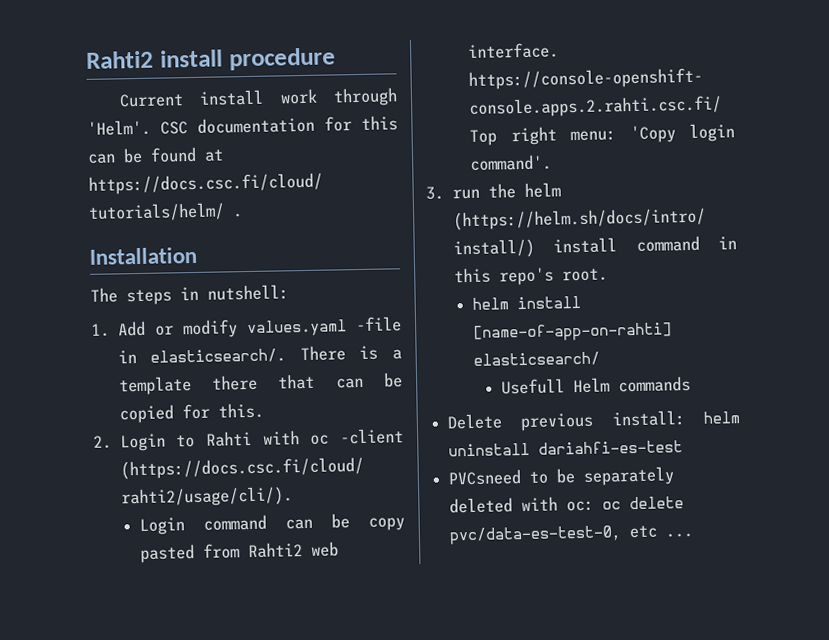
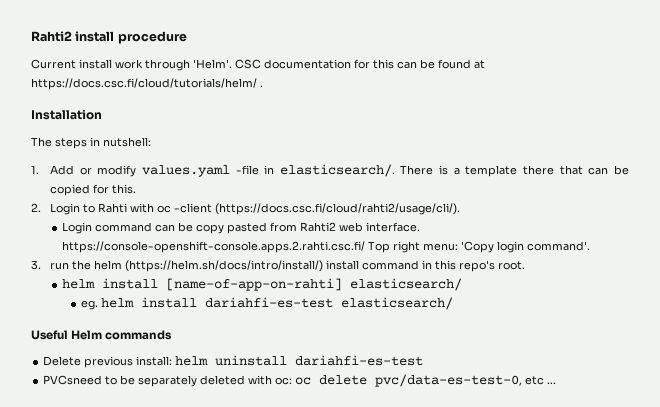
- Usefull Helm commands
+ eg. helm install dariahfi-es-test elasticsearch/
+ Useful Helm commands

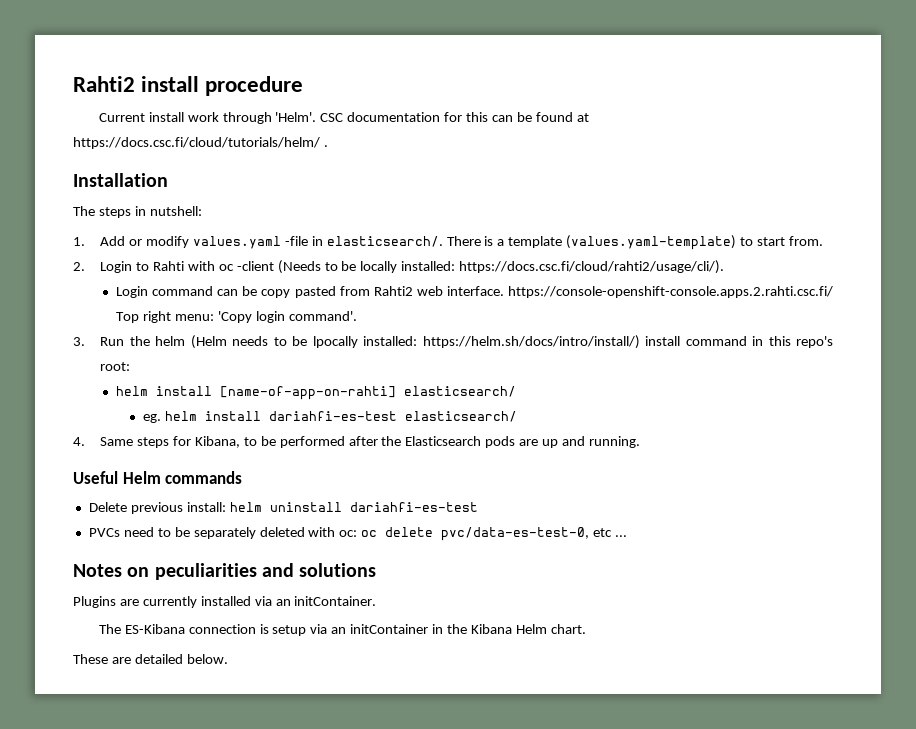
- There is a template there that can be copied for this.
+ There is a template (values.yaml-template) to start from.
- 2. Login to Rahti with oc -client (https://docs.csc.fi/cloud/rahti2/usage/cli/).
+ 2. Login to Rahti with oc -client (Needs to be locally installed: https://docs.csc.fi/cloud/rahti2/usage/cli/).
- 3. run the helm (https://helm.sh/docs/intro/install/) install command in this repo's root.
+ 3. Run the helm (Helm needs to be lpocally installed: https://helm.sh/docs/intro/install/) install command in this repo's root:
+ 4. Same steps for Kibana, to be performed after the Elasticsearch pods are up and running.
- PVCsneed to be separately deleted with oc: oc delete pvc/data-es-test-0, etc ...
+ PVCs need to be separately deleted with oc: oc delete pvc/data-es-test-0, etc ...
+ Notes on peculiarities and solutions
+ Plugins are currently installed via an initContainer.
+ The ES-Kibana connection is setup via an initContainer in the Kibana Helm chart.
+ These are detailed below.

